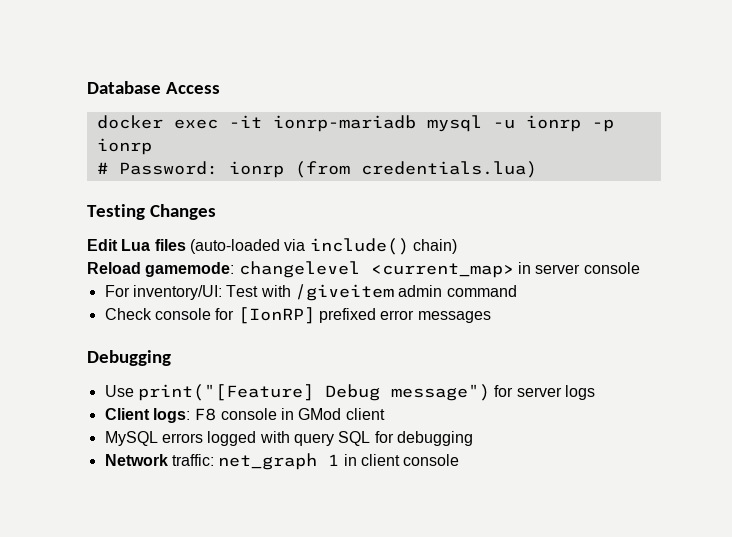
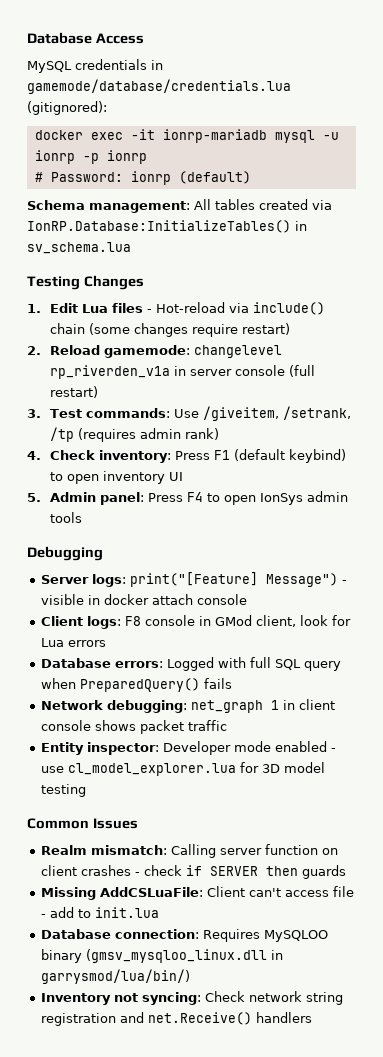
+ MySQL credentials in gamemode/database/credentials.lua (gitignored):
- # Password: ionrp (from credentials.lua)
+ # Password: ionrp (default)
+ Schema management: All tables created via IonRP.Database:InitializeTables() in sv_schema.lua
- Edit Lua files (auto-loaded via include() chain)
- Reload gamemode: changelevel <current_map> in server console
- For inventory/UI: Test with /giveitem admin command
- Check console for [IonRP] prefixed error messages
+ 1. Edit Lua files - Hot-reload via include() chain (some changes require restart)
+ 2. Reload gamemode: changelevel rp_riverden_v1a in server console (full restart)
+ 3. Test commands: Use /giveitem, /setrank, /tp (requires admin rank)
+ 4. Check inventory: Press F1 (default keybind) to open inventory UI
+ 5. Admin panel: Press F4 to open IonSys admin tools
  Debugging
- Use print("[Feature] Debug message") for server logs
+ Server logs: print("[Feature] Message") - visible in docker attach console
- Client logs: F8 console in GMod client
- MySQL errors logged with query SQL for debugging
+ Client logs: F8 console in GMod client, look for Lua errors
+ Database errors: Logged with full SQL query when PreparedQuery() fails
- Network traffic: net_graph 1 in client console
+ Network debugging: net_graph 1 in client console shows packet traffic
+ Entity inspector: Developer mode enabled - use cl_model_explorer.lua for 3D model testing
+ Common Issues
+ Realm mismatch: Calling server function on client crashes - check if SERVER then guards
+ Missing AddCSLuaFile: Client can't access file - add to init.lua
+ Database connection: Requires MySQLOO binary (gmsv_mysqloo_linux.dll in garrysmod/lua/bin/)
+ Inventory not syncing: Check network string registration and net.Receive() handlers

